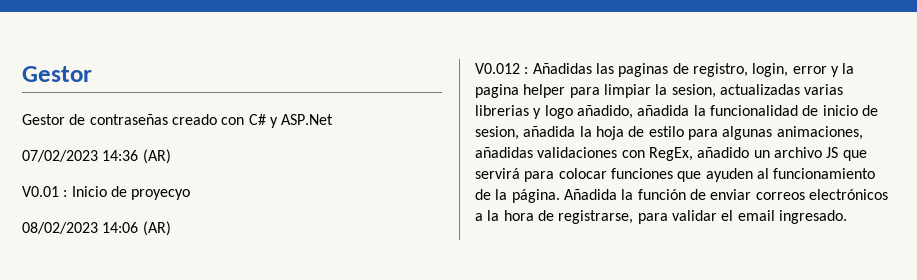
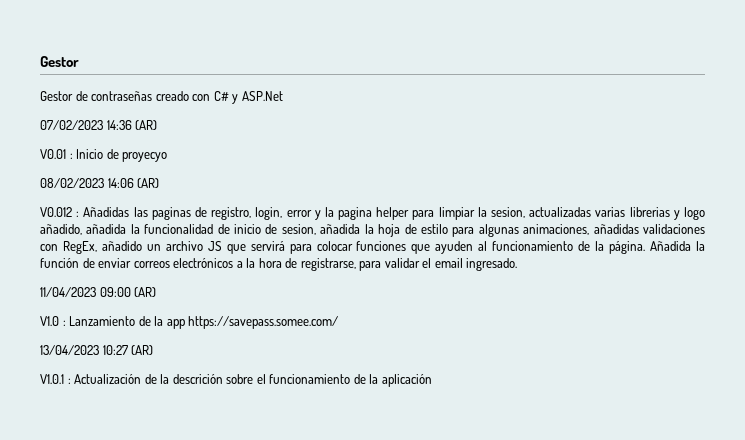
+ 11/04/2023 09:00 (AR)
+ V1.0 : Lanzamiento de la app https://savepass.somee.com/
+ 13/04/2023 10:27 (AR)
+ V1.0.1 : Actualización de la descrición sobre el funcionamiento de la aplicación

